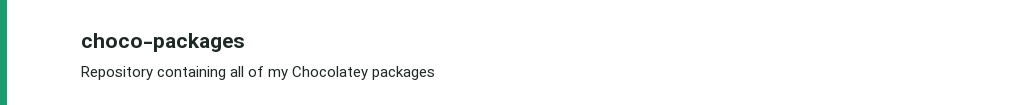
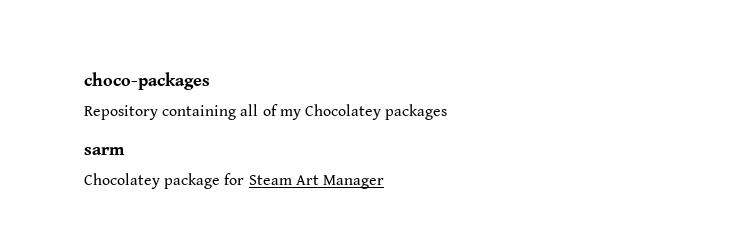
+ sarm
+ Chocolatey package for Steam Art Manager

